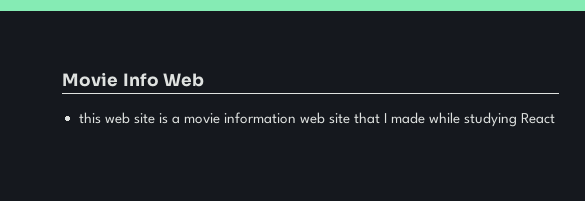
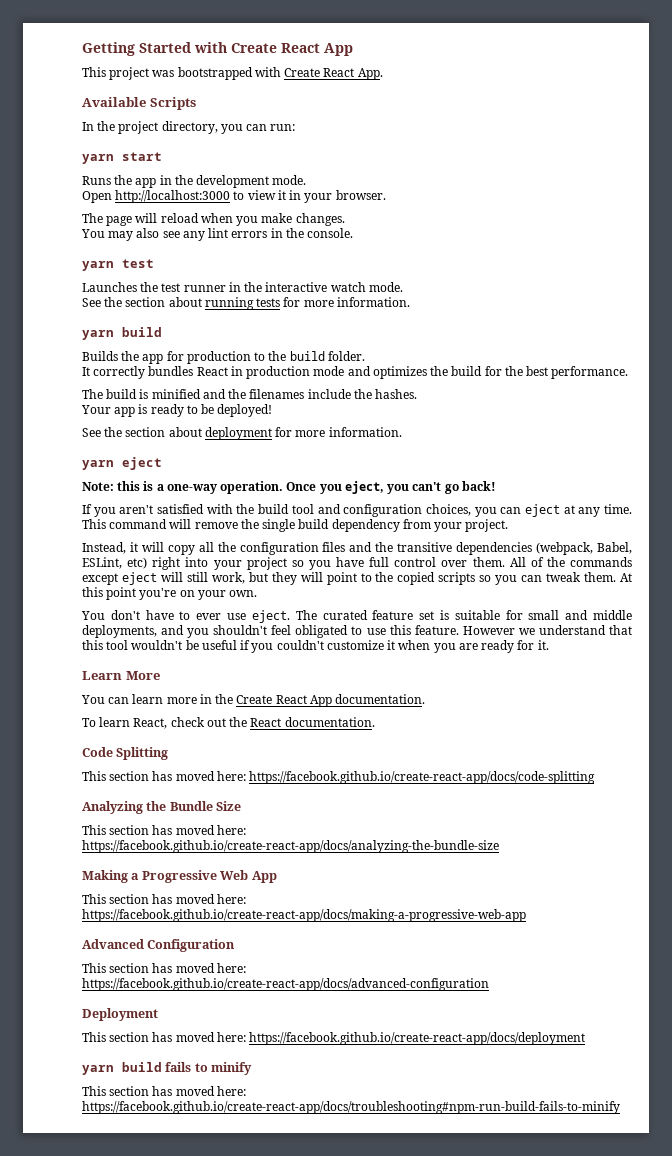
- Movie Info Web
- this web site is a movie information web site that I made while studying React
+ Getting Started with Create React App
+ This project was bootstrapped with Create React App.
+ Available Scripts
+ In the project directory, you can run:
+ yarn start
+ Runs the app in the development mode.
+ Open http://localhost:3000 to view it in your browser.
+ The page will reload when you make changes.
+ You may also see any lint errors in the console.
+ yarn test
+ Launches the test runner in the interactive watch mode.
+ See the section about running tests for more information.
+ yarn build
+ Builds the app for production to the build folder.
+ It correctly bundles React in production mode and optimizes the build for the best performance.
+ The build is minified and the filenames include the hashes.
+ Your app is ready to be deployed!
+ See the section about deployment for more information.
+ yarn eject
+ Note: this is a one-way operation. Once you eject, you can't go back!
+ If you aren't satisfied with the build tool and configuration choices, you can eject at any time. This command will remove the single build dependency from your project.
+ Instead, it will copy all the configuration files and the transitive dependencies (webpack, Babel, ESLint, etc) right into your project so you have full control over them. All of the commands except eject will still work, but they will point to the copied scripts so you can tweak them. At this point you're on your own.
+ You don't have to ever use eject. The curated feature set is suitable for small and middle deployments, and you shouldn't feel obligated to use this feature. However we understand that this tool wouldn't be useful if you couldn't customize it when you are ready for it.
+ Learn More
+ You can learn more in the Create React App documentation.
+ To learn React, check out the React documentation.
+ Code Splitting
+ This section has moved here: https://facebook.github.io/create-react-app/docs/code-splitting
+ Analyzing the Bundle Size
+ This section has moved here: https://facebook.github.io/create-react-app/docs/analyzing-the-bundle-size
+ Making a Progressive Web App
+ This section has moved here: https://facebook.github.io/create-react-app/docs/making-a-progressive-web-app
+ Advanced Configuration
+ This section has moved here: https://facebook.github.io/create-react-app/docs/advanced-configuration
+ Deployment
+ This section has moved here: https://facebook.github.io/create-react-app/docs/deployment
+ yarn build fails to minify
+ This section has moved here: https://facebook.github.io/create-react-app/docs/troubleshooting#npm-run-build-fails-to-minify

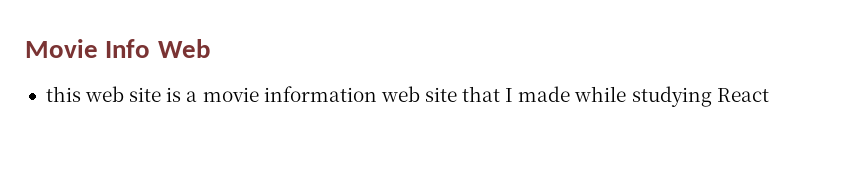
- Getting Started with Create React App
- This project was bootstrapped with Create React App.
- Available Scripts
- In the project directory, you can run:
- yarn start
- Runs the app in the development mode.
- Open http://localhost:3000 to view it in your browser.
- The page will reload when you make changes.
- You may also see any lint errors in the console.
- yarn test
- Launches the test runner in the interactive watch mode.
- See the section about running tests for more information.
- yarn build
- Builds the app for production to the build folder.
- It correctly bundles React in production mode and optimizes the build for the best performance.
- The build is minified and the filenames include the hashes.
- Your app is ready to be deployed!
- See the section about deployment for more information.
- yarn eject
- Note: this is a one-way operation. Once you eject, you can't go back!
- If you aren't satisfied with the build tool and configuration choices, you can eject at any time. This command will remove the single build dependency from your project.
- Instead, it will copy all the configuration files and the transitive dependencies (webpack, Babel, ESLint, etc) right into your project so you have full control over them. All of the commands except eject will still work, but they will point to the copied scripts so you can tweak them. At this point you're on your own.
- You don't have to ever use eject. The curated feature set is suitable for small and middle deployments, and you shouldn't feel obligated to use this feature. However we understand that this tool wouldn't be useful if you couldn't customize it when you are ready for it.
- Learn More
- You can learn more in the Create React App documentation.
- To learn React, check out the React documentation.
- Code Splitting
- This section has moved here: https://facebook.github.io/create-react-app/docs/code-splitting
- Analyzing the Bundle Size
- This section has moved here: https://facebook.github.io/create-react-app/docs/analyzing-the-bundle-size
- Making a Progressive Web App
- This section has moved here: https://facebook.github.io/create-react-app/docs/making-a-progressive-web-app
- Advanced Configuration
- This section has moved here: https://facebook.github.io/create-react-app/docs/advanced-configuration
- Deployment
- This section has moved here: https://facebook.github.io/create-react-app/docs/deployment
- yarn build fails to minify
- This section has moved here: https://facebook.github.io/create-react-app/docs/troubleshooting#npm-run-build-fails-to-minify
+ Movie Info Web
+ this web site is a movie information web site that I made while studying React

